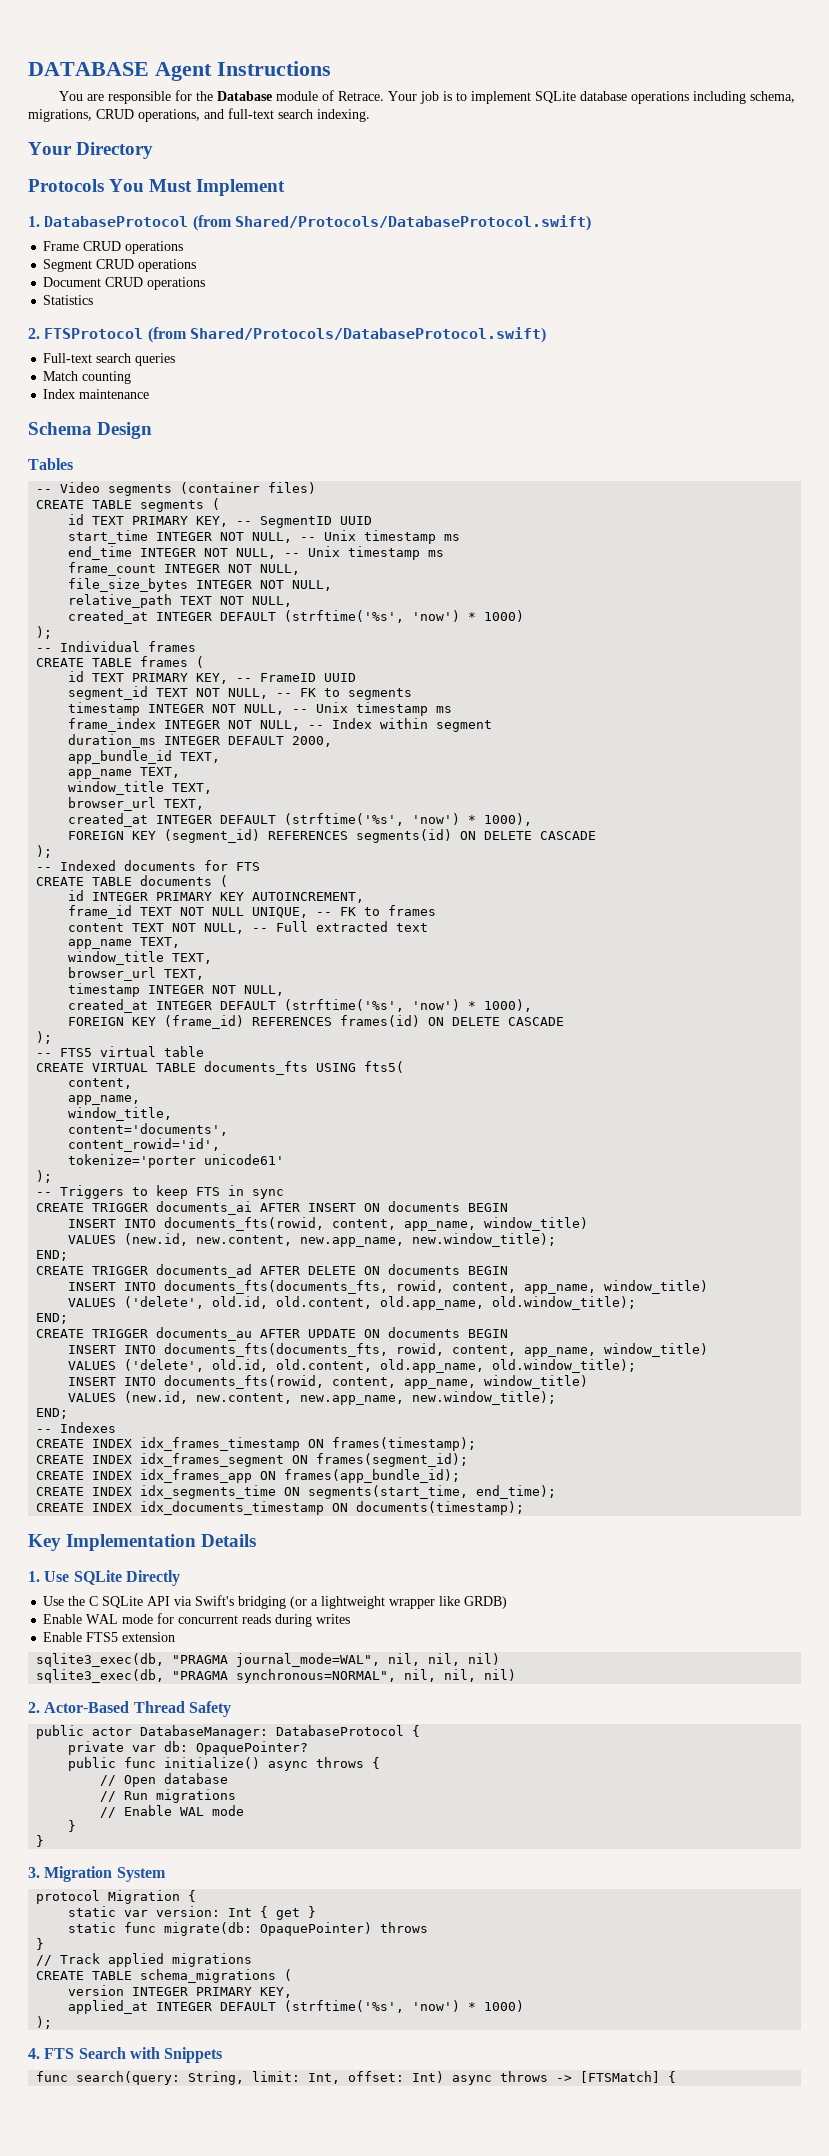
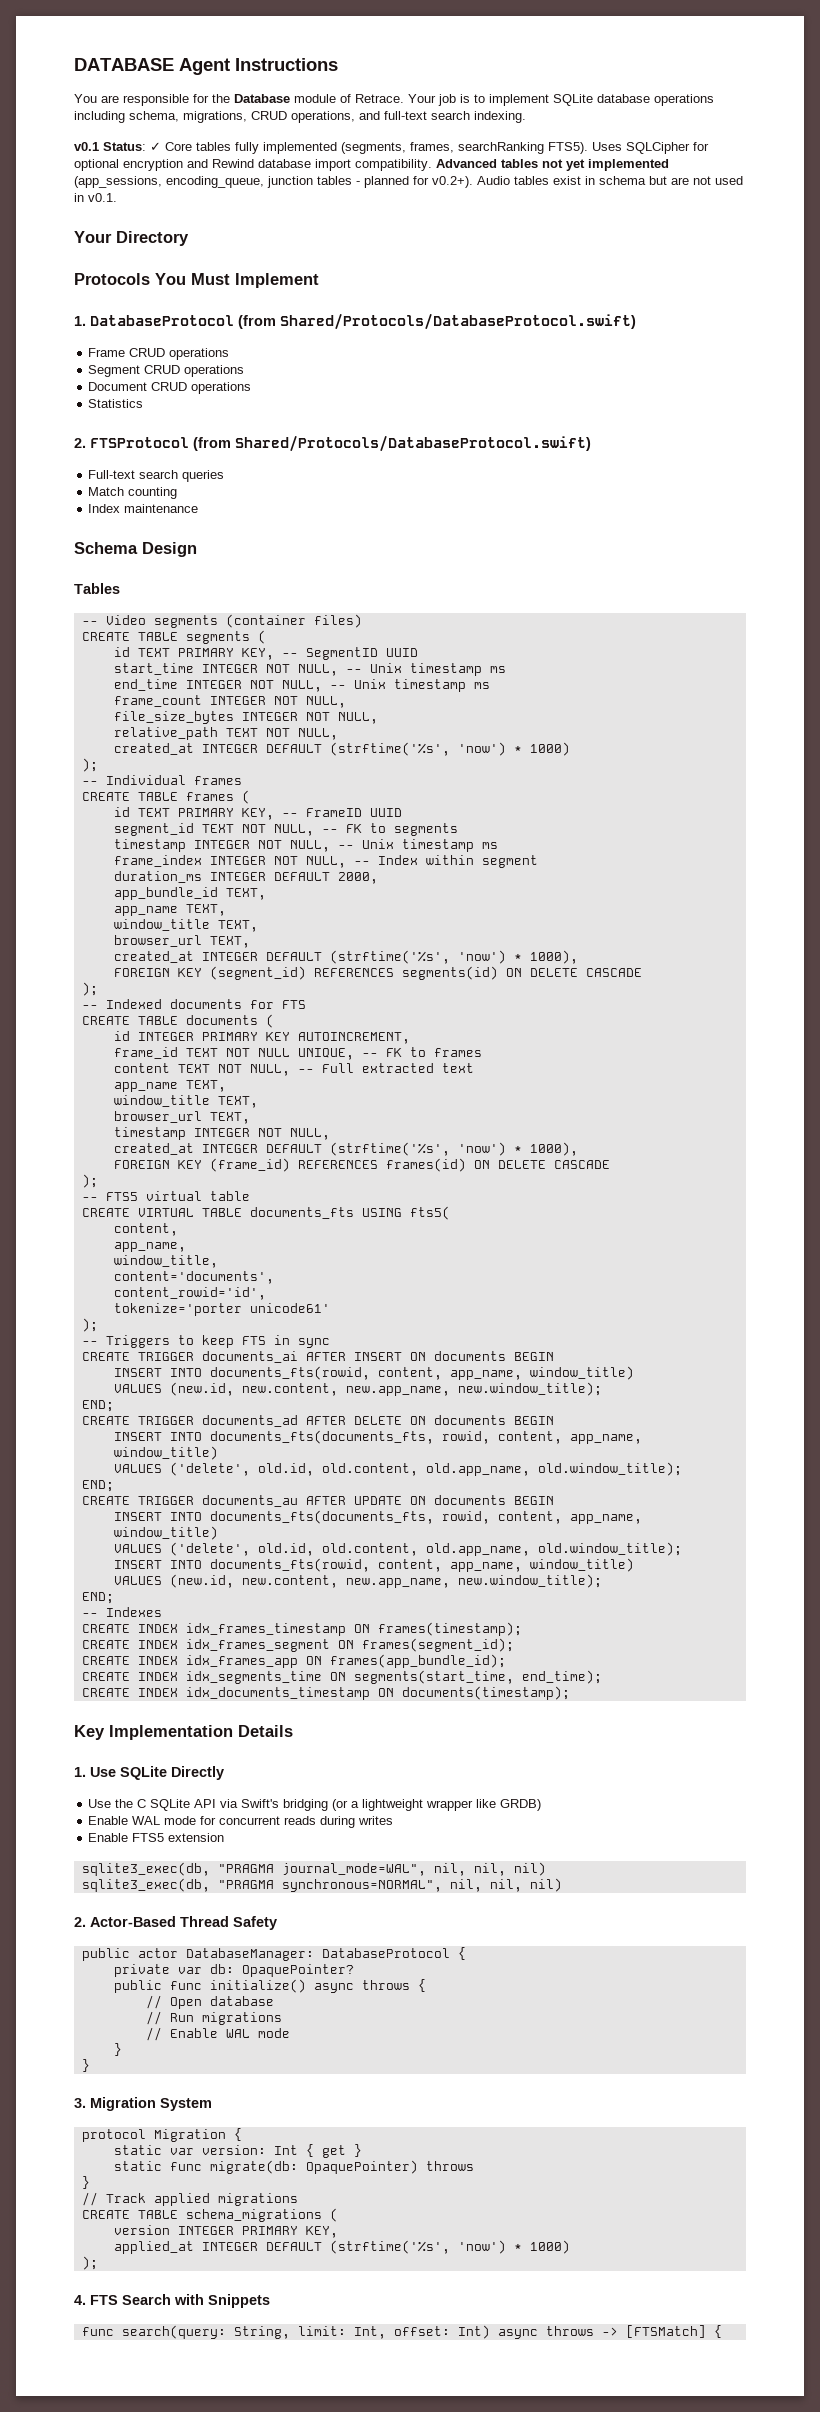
+ v0.1 Status: ✓ Core tables fully implemented (segments, frames, searchRanking FTS5). Uses SQLCipher for optional encryption and Rewind database import compatibility. Advanced tables not yet implemented (app_sessions, encoding_queue, junction tables - planned for v0.2+). Audio tables exist in schema but are not used in v0.1.

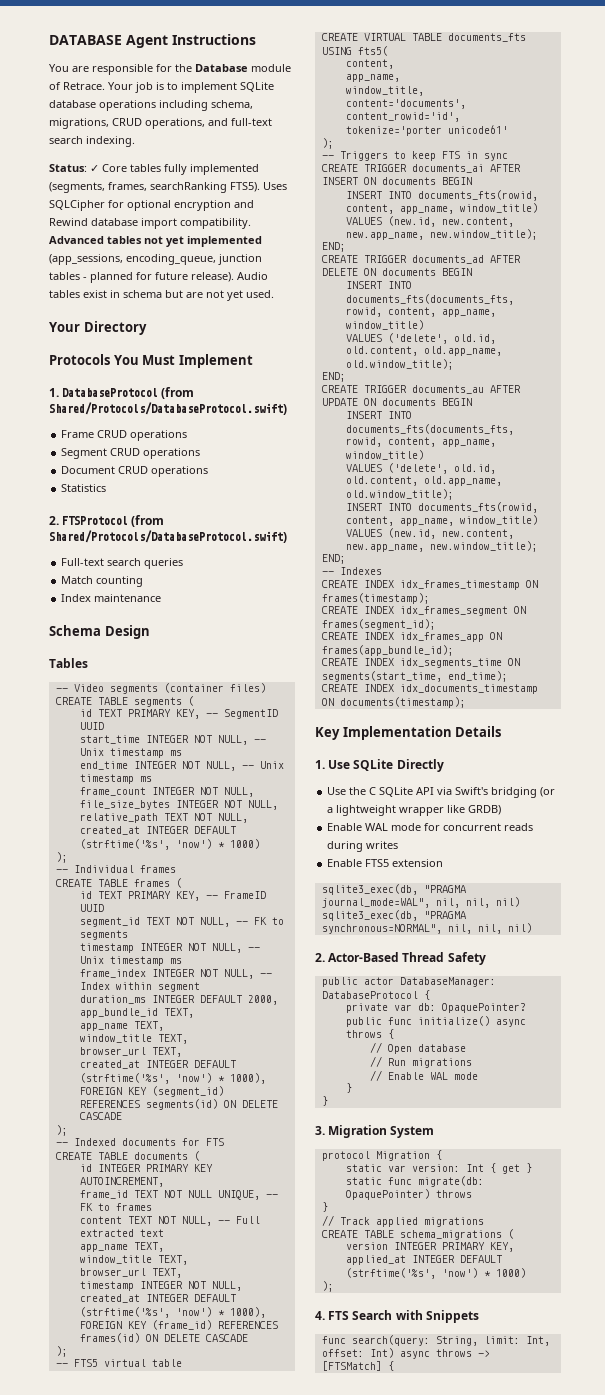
- v0.1 Status: ✓ Core tables fully implemented (segments, frames, searchRanking FTS5).
+ Status: ✓ Core tables fully implemented (segments, frames, searchRanking FTS5).
- Advanced tables not yet implemented (app_sessions, encoding_queue, junction tables - planned for v0.2+). Audio tables exist in schema but are not used in v0.1.
+ Advanced tables not yet implemented (app_sessions, encoding_queue, junction tables - planned for future release). Audio tables exist in schema but are not yet used.

